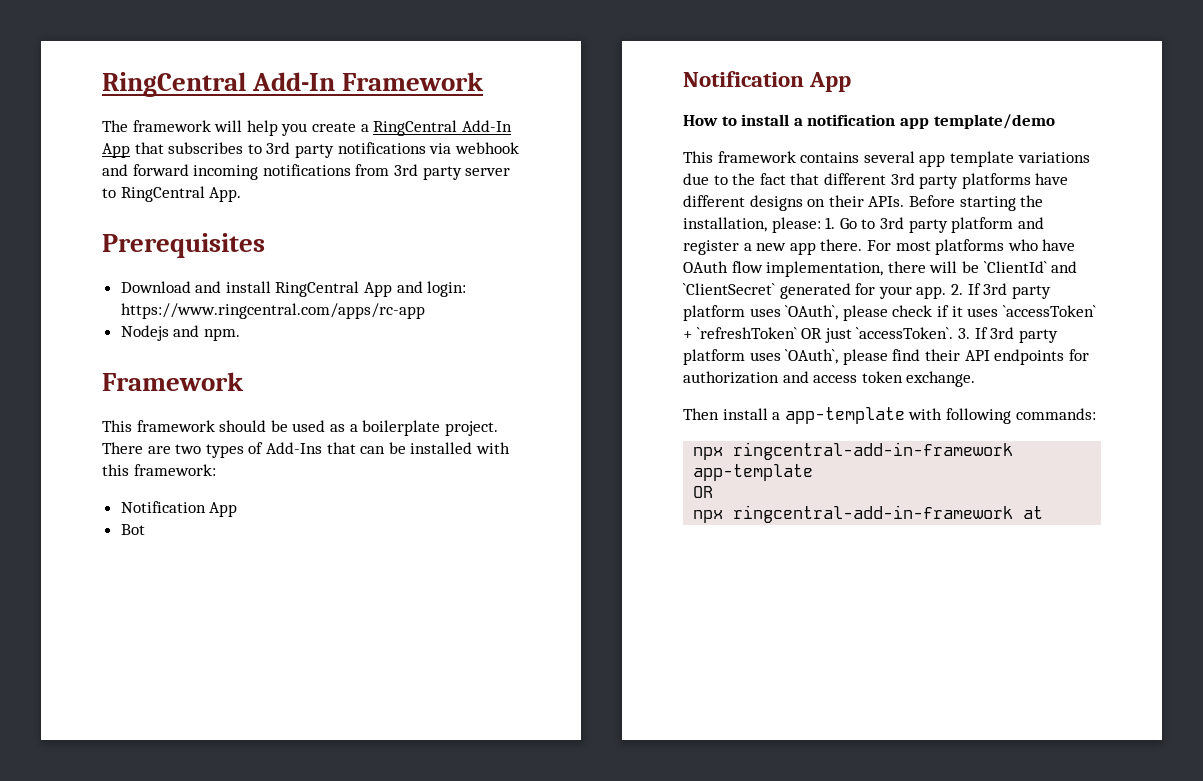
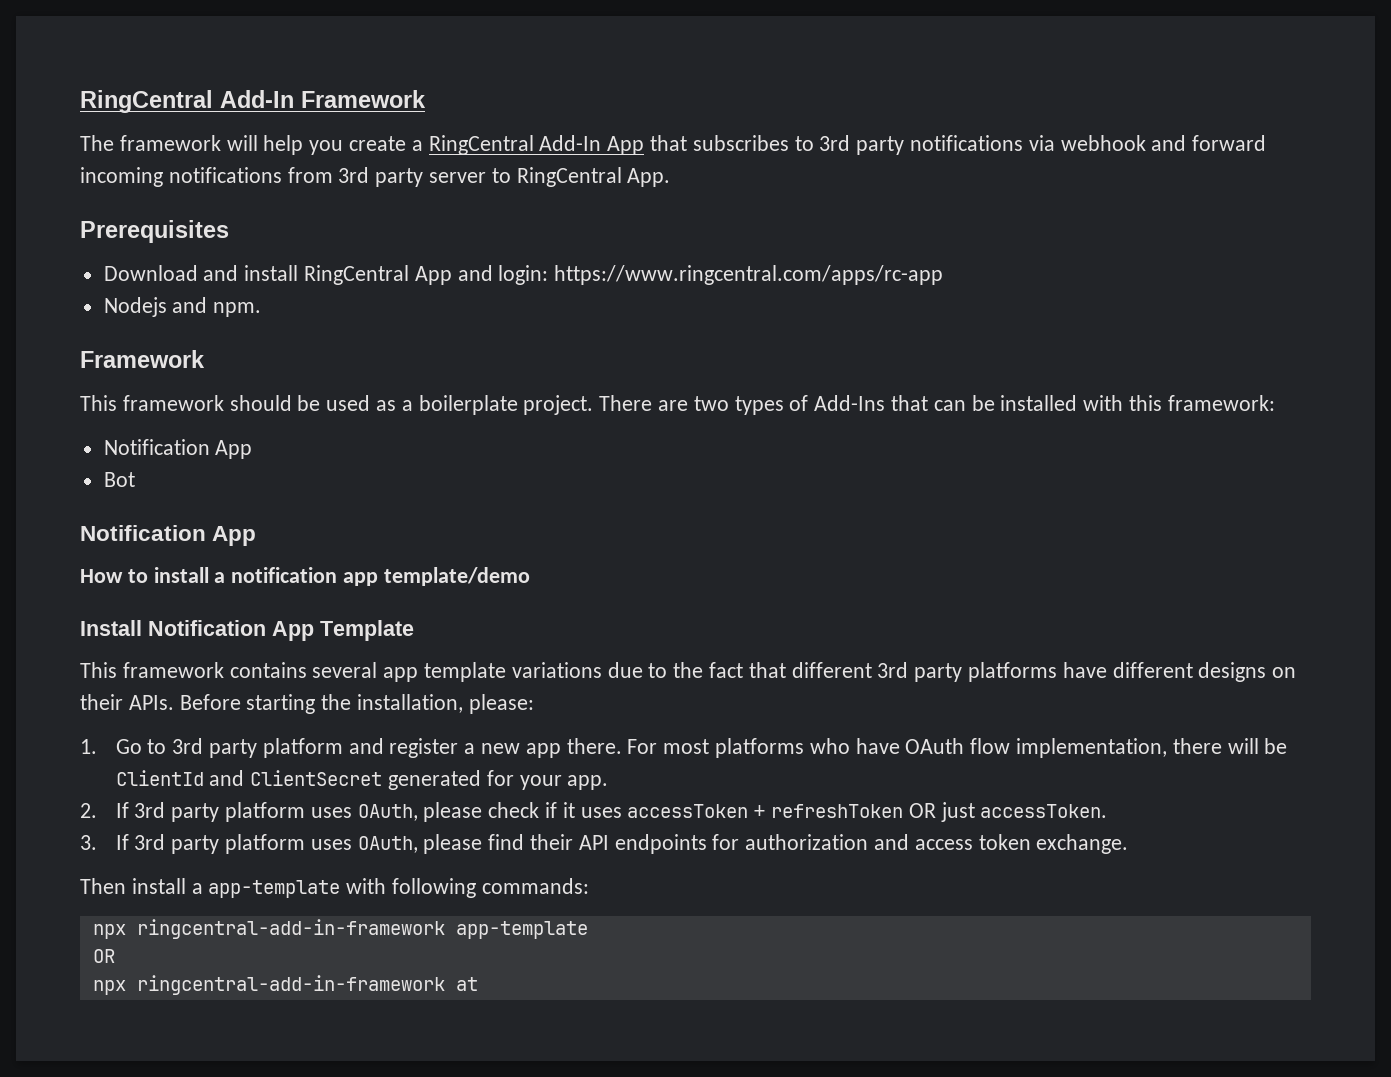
+ Install Notification App Template
- Before starting the installation, please: 1. Go to 3rd party platform and register a new app there.
+ Before starting the installation, please:
+ 1. Go to 3rd party platform and register a new app there.
- For most platforms who have OAuth flow implementation, there will be `ClientId` and `ClientSecret` generated for your app. 2. If 3rd party platform uses `OAuth`, please check if it uses `accessToken` + `refreshToken` OR just `accessToken`. 3. If 3rd party platform uses `OAuth`, please find their API endpoints for authorization and access token exchange.
+ For most platforms who have OAuth flow implementation, there will be ClientId and ClientSecret generated for your app.
+ 2. If 3rd party platform uses OAuth, please check if it uses accessToken + refreshToken OR just accessToken.
+ 3. If 3rd party platform uses OAuth, please find their API endpoints for authorization and access token exchange.

